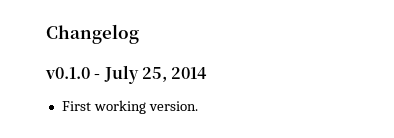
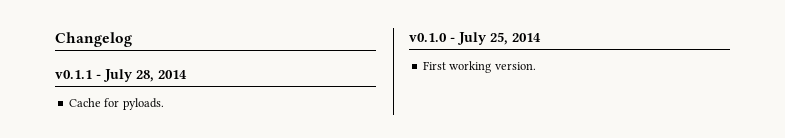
+ v0.1.1 - July 28, 2014
+ Cache for pyloads.

